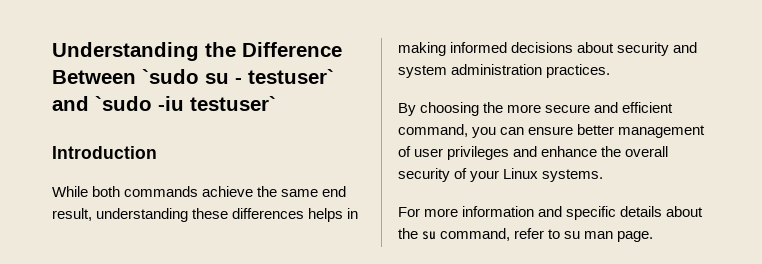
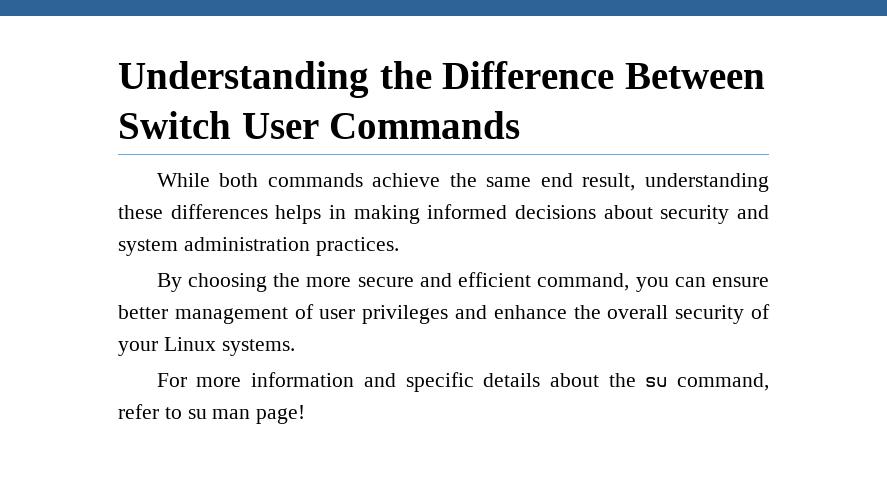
- Understanding the Difference Between `sudo su - testuser` and `sudo -iu testuser`
- Introduction
+ Understanding the Difference Between Switch User Commands
- For more information and specific details about the su command, refer to su man page.
+ For more information and specific details about the su command, refer to su man page!

